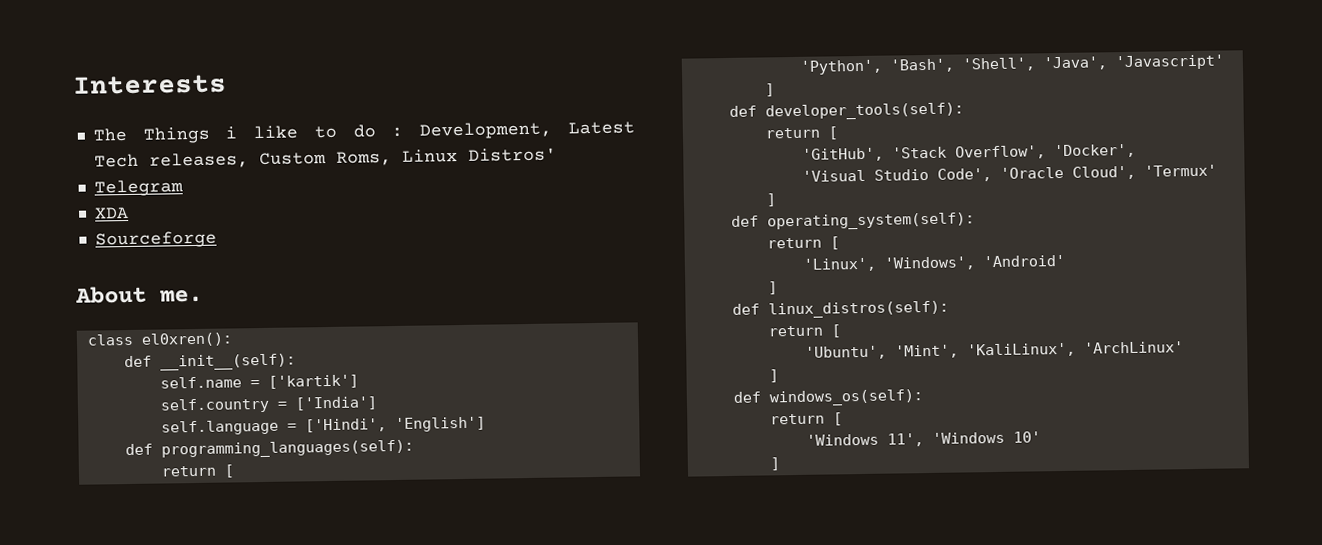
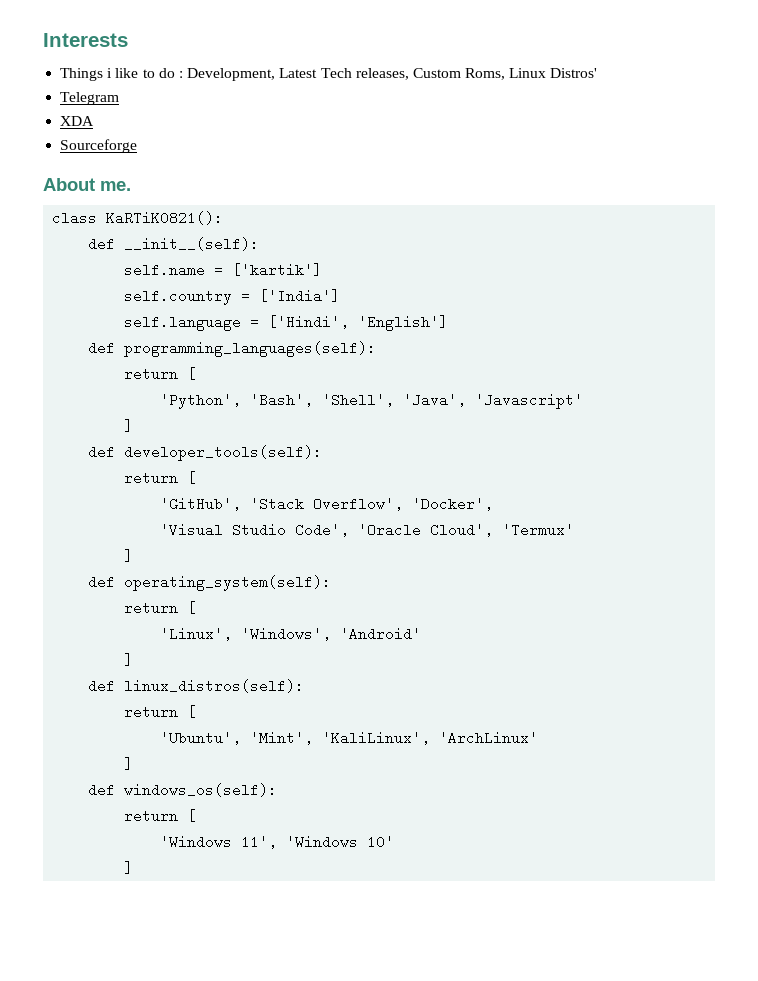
- The Things i like to do : Development, Latest Tech releases, Custom Roms, Linux Distros'
+ Things i like to do : Development, Latest Tech releases, Custom Roms, Linux Distros'
- class el0xren():
+ class KaRTiK0821():

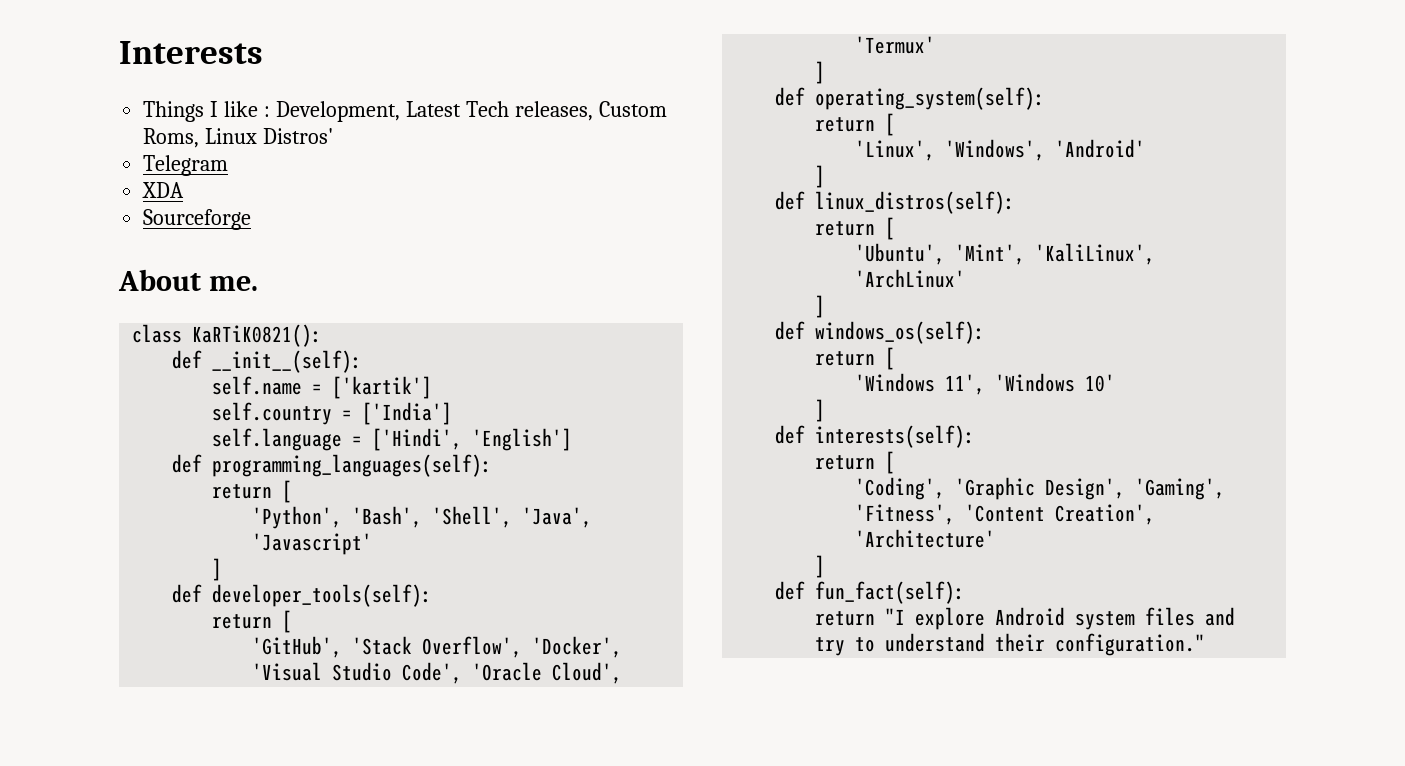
- Things i like to do : Development, Latest Tech releases, Custom Roms, Linux Distros'
+ Things I like : Development, Latest Tech releases, Custom Roms, Linux Distros'
+ def interests(self):
+ return [
+ 'Coding', 'Graphic Design', 'Gaming', 'Fitness', 'Content Creation', 'Architecture'
+ ]
+ def fun_fact(self):
+ return "I explore Android system files and try to understand their configuration."

